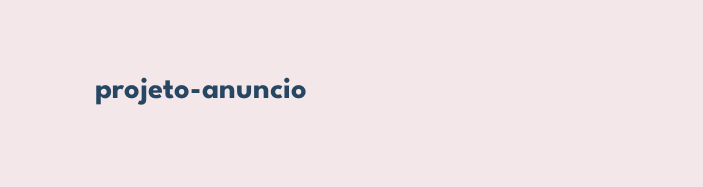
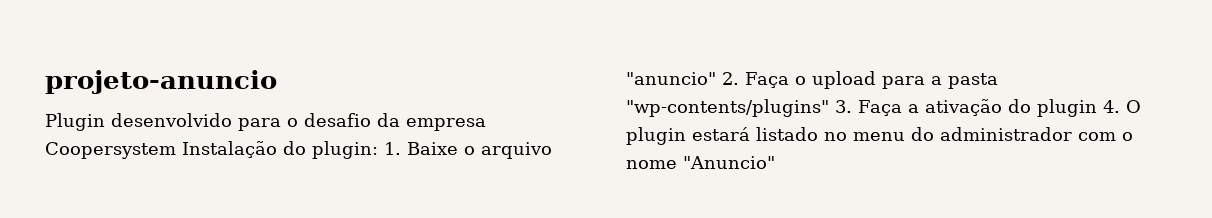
+ Plugin desenvolvido para o desafio da empresa Coopersystem Instalação do plugin: 1. Baixe o arquivo "anuncio" 2. Faça o upload para a pasta "wp-contents/plugins" 3. Faça a ativação do plugin 4. O plugin estará listado no menu do administrador com o nome "Anuncio"

